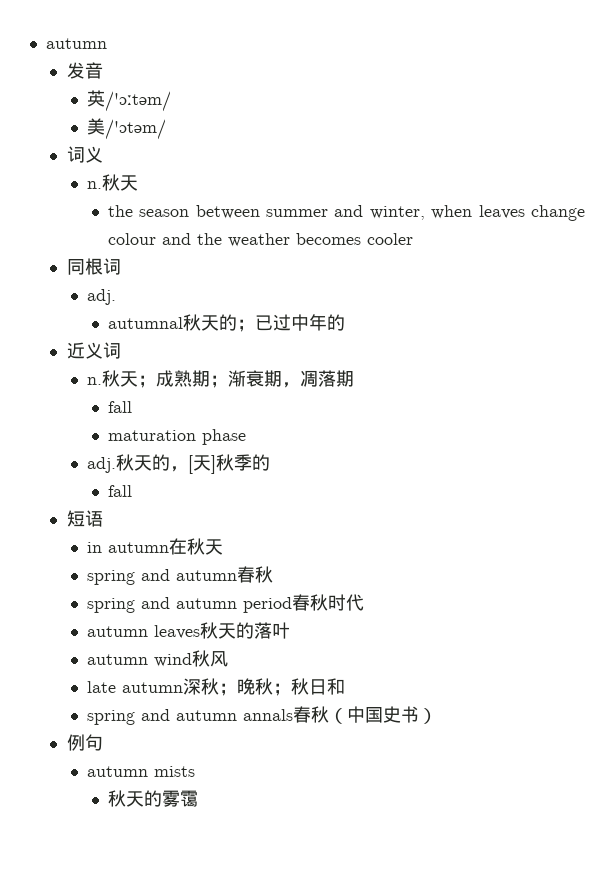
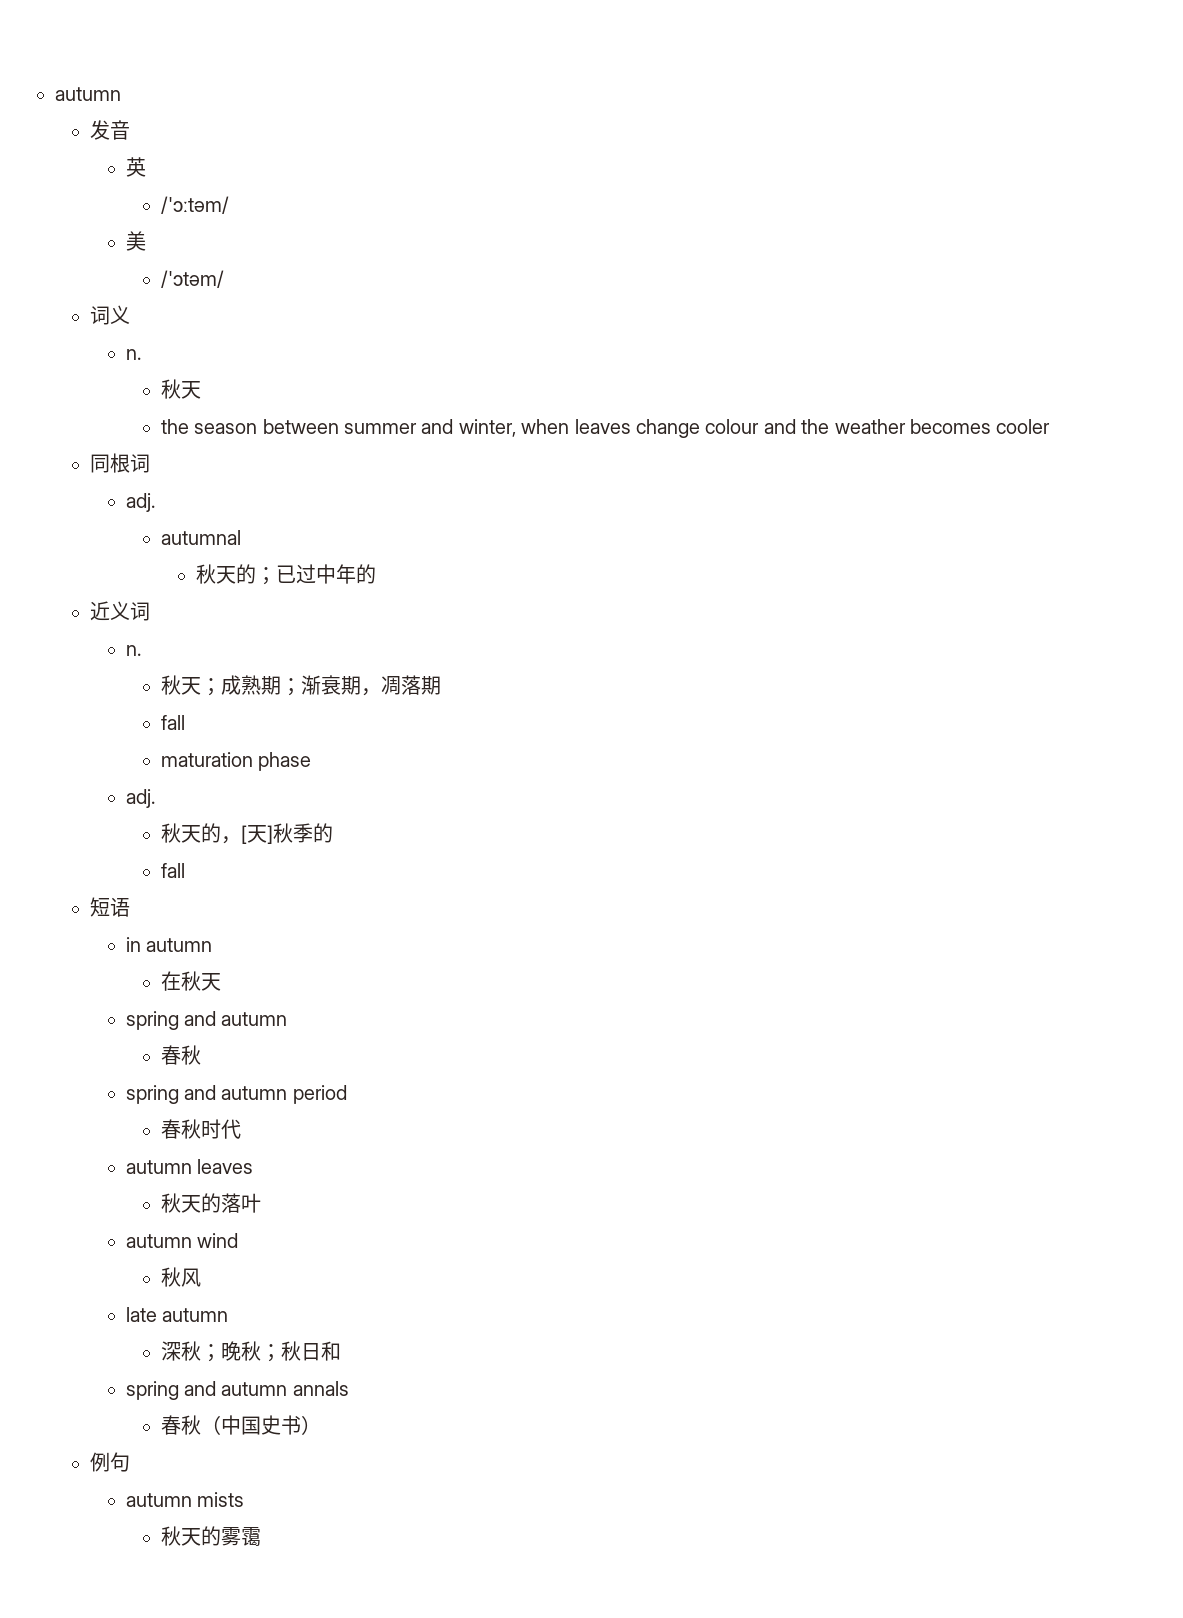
- 英/'ɔːtəm/
+ 英
+ /'ɔːtəm/
- 美/'ɔtəm/
+ 美
+ /'ɔtəm/
  词义
- n.秋天
+ n.
+ 秋天
- autumnal秋天的；已过中年的
+ autumnal
+ 秋天的；已过中年的
  近义词
- n.秋天；成熟期；渐衰期，凋落期
+ n.
+ 秋天；成熟期；渐衰期，凋落期
  maturation phase
- adj.秋天的，[天]秋季的
+ adj.
+ 秋天的，[天]秋季的
- in autumn在秋天
- spring and autumn春秋
+ in autumn
+ 在秋天
+ spring and autumn
+ 春秋
- spring and autumn period春秋时代
+ spring and autumn period
+ 春秋时代
- autumn leaves秋天的落叶
+ autumn leaves
+ 秋天的落叶
- autumn wind秋风
+ autumn wind
+ 秋风
- late autumn深秋；晚秋；秋日和
+ late autumn
+ 深秋；晚秋；秋日和
- spring and autumn annals春秋（中国史书）
+ spring and autumn annals
+ 春秋（中国史书）

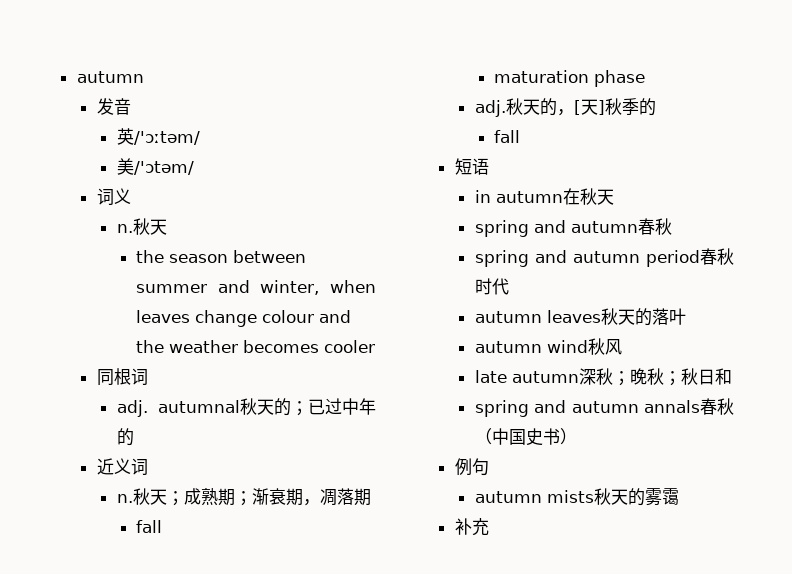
- 英
- /'ɔːtəm/
+ 英/'ɔːtəm/
- 美
- /'ɔtəm/
+ 美/'ɔtəm/
  词义
- n.
- 秋天
+ n.秋天
  同根词
- adj.
- autumnal
- 秋天的；已过中年的
+ adj. autumnal秋天的；已过中年的
  近义词
- n.
- 秋天；成熟期；渐衰期，凋落期
+ n.秋天；成熟期；渐衰期，凋落期
  maturation phase
- adj.
- 秋天的，[天]秋季的
+ adj.秋天的，[天]秋季的
- in autumn
- 在秋天
- spring and autumn
- 春秋
+ in autumn在秋天
+ spring and autumn春秋
- spring and autumn period
- 春秋时代
+ spring and autumn period春秋时代
- autumn leaves
- 秋天的落叶
+ autumn leaves秋天的落叶
- autumn wind
- 秋风
+ autumn wind秋风
- late autumn
- 深秋；晚秋；秋日和
+ late autumn深秋；晚秋；秋日和
- spring and autumn annals
- 春秋（中国史书）
+ spring and autumn annals春秋（中国史书）
- autumn mists
- 秋天的雾霭
+ autumn mists秋天的雾霭
+ 补充

